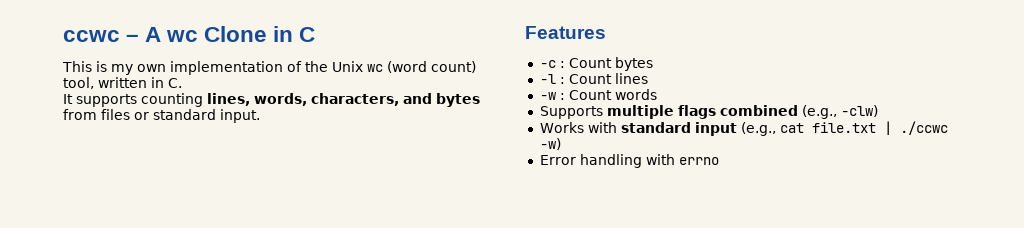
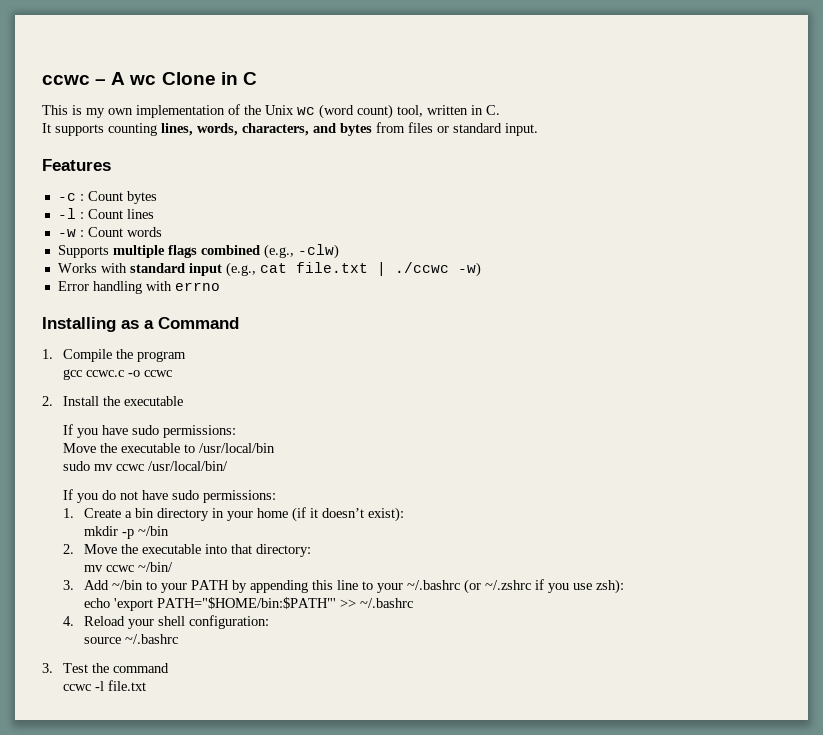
+ Installing as a Command
+ 1. Compile the program
+ gcc ccwc.c -o ccwc
+ 2. Install the executable
+ If you have sudo permissions:
+ Move the executable to /usr/local/bin
+ sudo mv ccwc /usr/local/bin/
+ If you do not have sudo permissions:
+ 1. Create a bin directory in your home (if it doesn’t exist):
+ mkdir -p ~/bin
+ 2. Move the executable into that directory:
+ mv ccwc ~/bin/
+ 3. Add ~/bin to your PATH by appending this line to your ~/.bashrc (or ~/.zshrc if you use zsh):
+ echo 'export PATH="$HOME/bin:$PATH"' >> ~/.bashrc
+ 4. Reload your shell configuration:
+ source ~/.bashrc
+ 3. Test the command
+ ccwc -l file.txt

